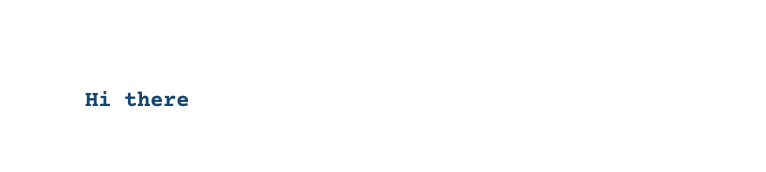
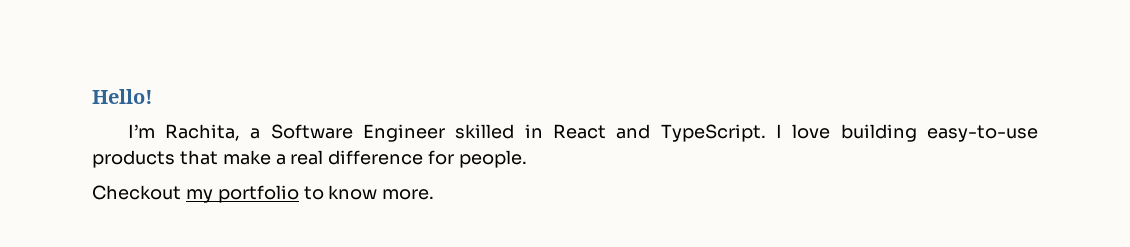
- Hi there
+ Hello!
+ I’m Rachita, a Software Engineer skilled in React and TypeScript. I love building easy-to-use products that make a real difference for people.
+ Checkout my portfolio to know more.

